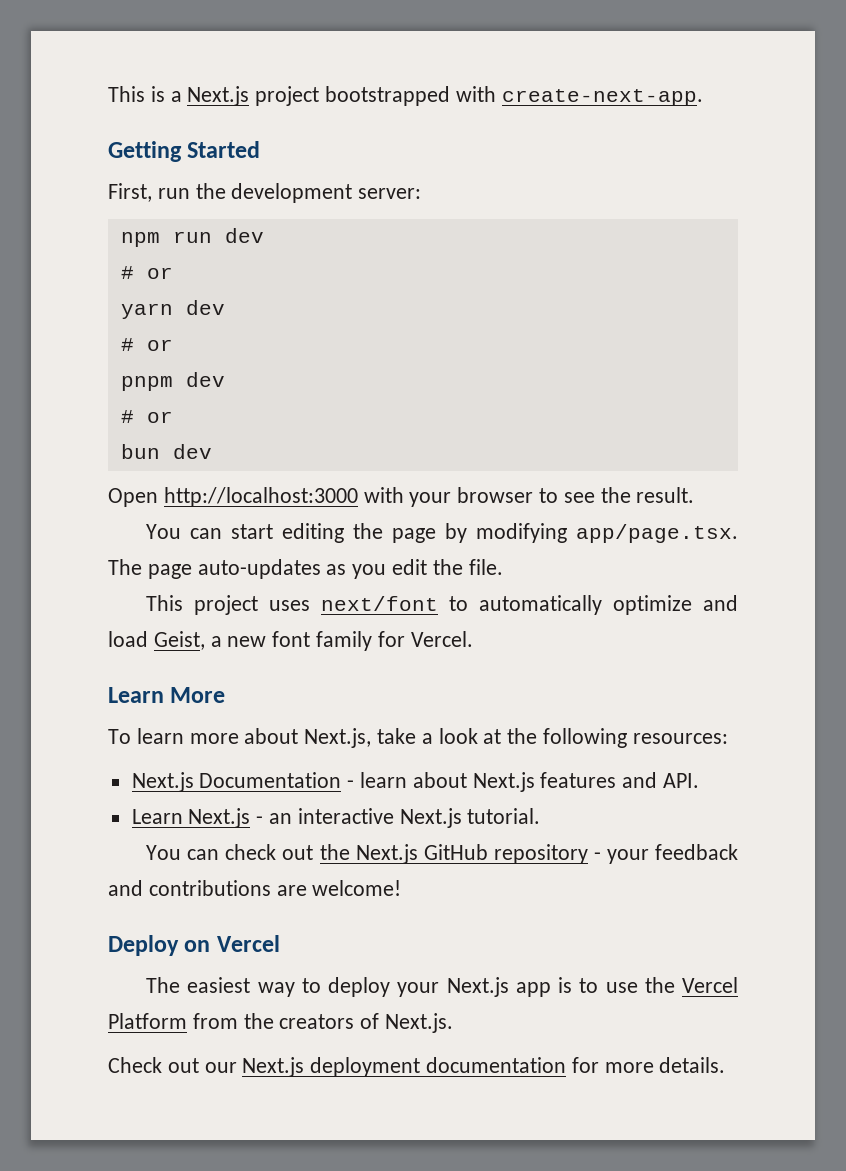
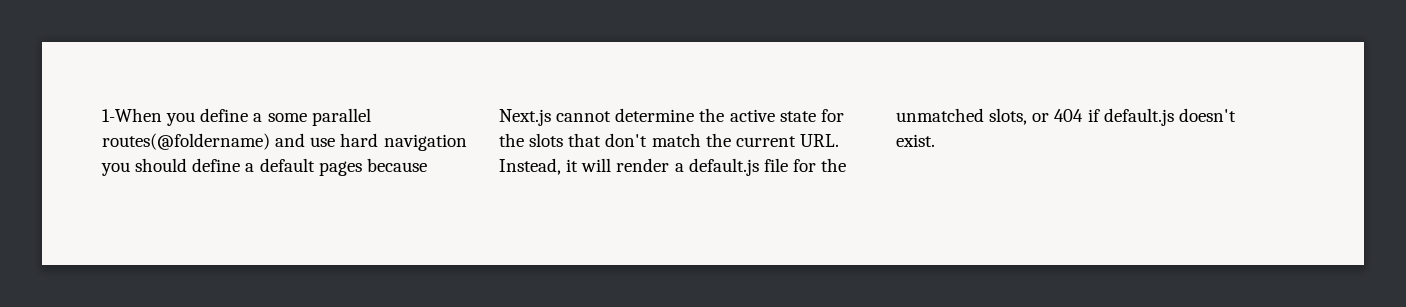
- This is a Next.js project bootstrapped with create-next-app.
- Getting Started
- First, run the development server:
- npm run dev
- # or
- yarn dev
- # or
- pnpm dev
- # or
- bun dev
- Open http://localhost:3000 with your browser to see the result.
- You can start editing the page by modifying app/page.tsx. The page auto-updates as you edit the file.
- This project uses next/font to automatically optimize and load Geist, a new font family for Vercel.
- Learn More
- To learn more about Next.js, take a look at the following resources:
- Next.js Documentation - learn about Next.js features and API.
- Learn Next.js - an interactive Next.js tutorial.
- You can check out the Next.js GitHub repository - your feedback and contributions are welcome!
- Deploy on Vercel
- The easiest way to deploy your Next.js app is to use the Vercel Platform from the creators of Next.js.
- Check out our Next.js deployment documentation for more details.
+ 1-When you define a some parallel routes(@foldername) and use hard navigation you should define a default pages because Next.js cannot determine the active state for the slots that don't match the current URL. Instead, it will render a default.js file for the unmatched slots, or 404 if default.js doesn't exist.

